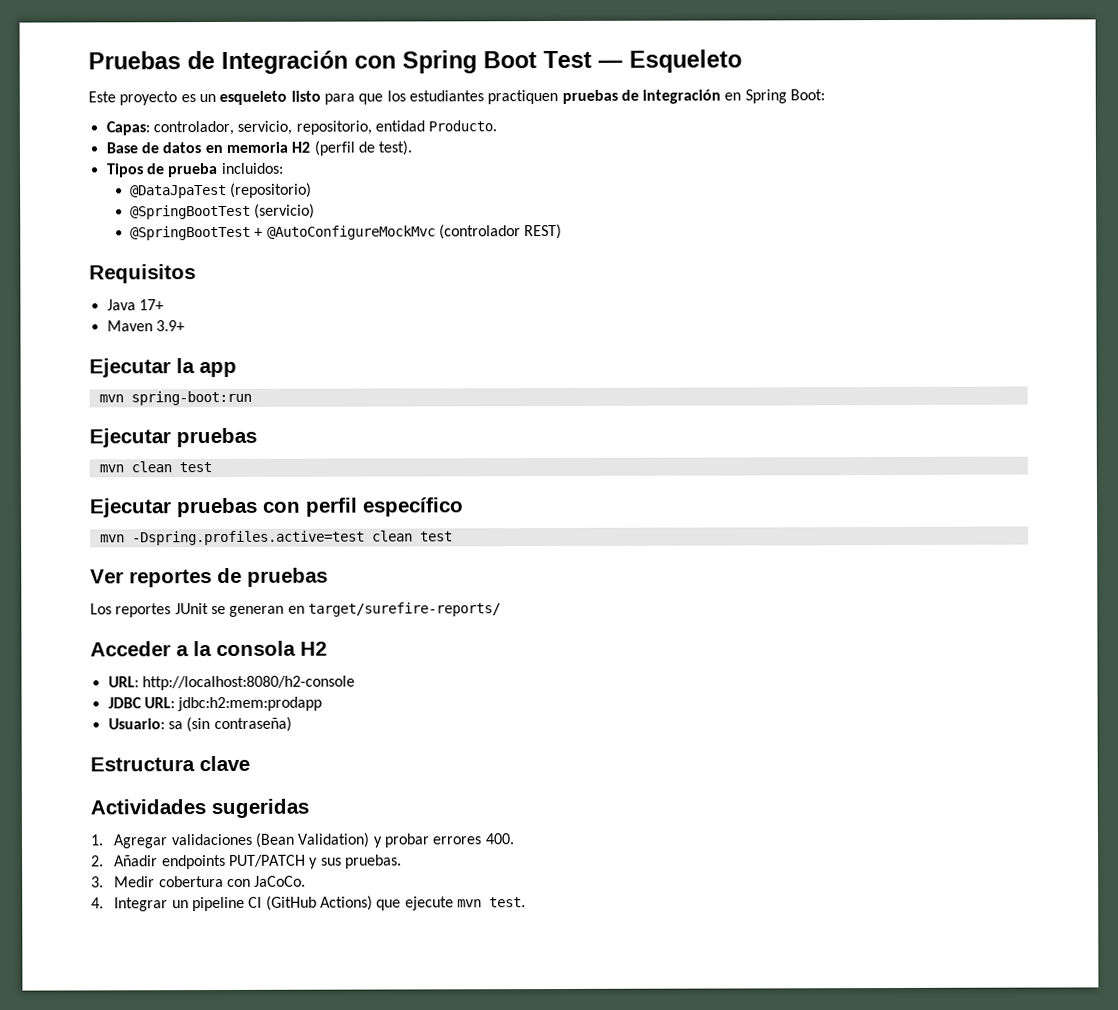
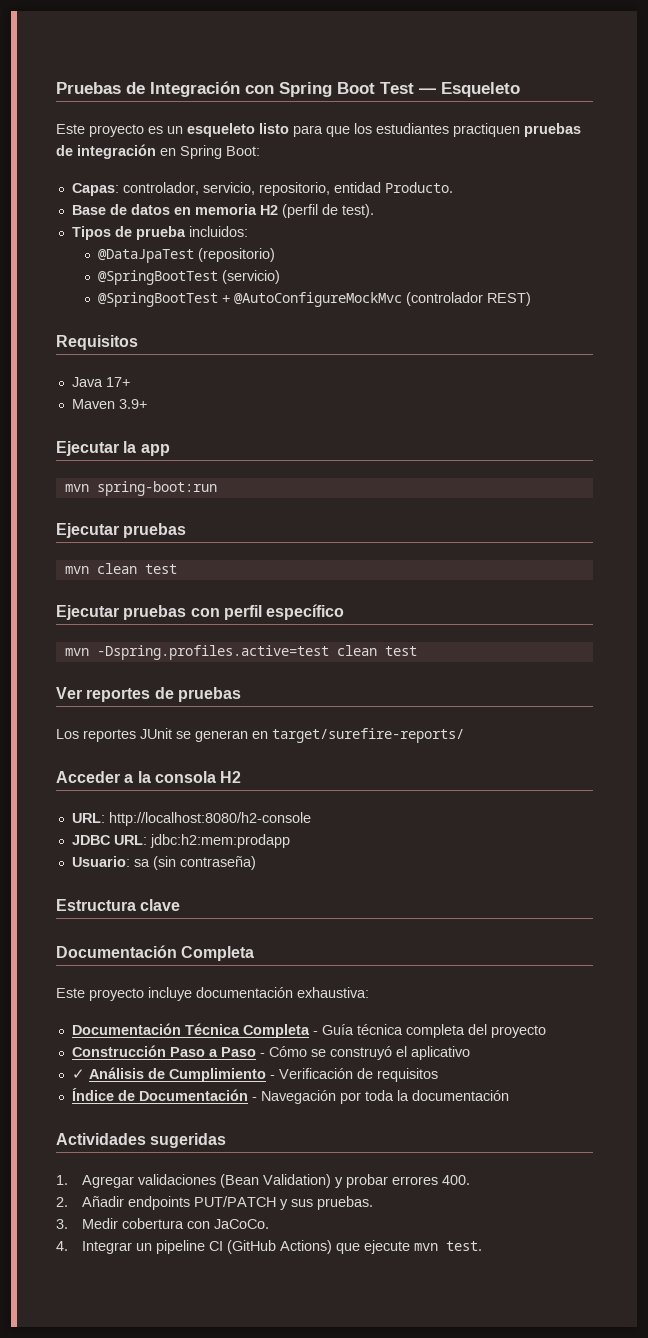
+ Documentación Completa
+ Este proyecto incluye documentación exhaustiva:
+ Documentación Técnica Completa - Guía técnica completa del proyecto
+ Construcción Paso a Paso - Cómo se construyó el aplicativo
+ ✓ Análisis de Cumplimiento - Verificación de requisitos
+ Índice de Documentación - Navegación por toda la documentación

